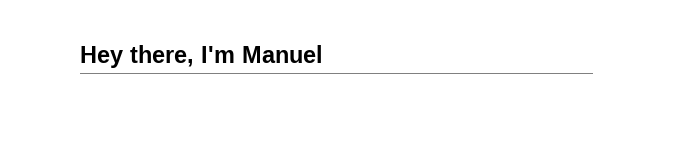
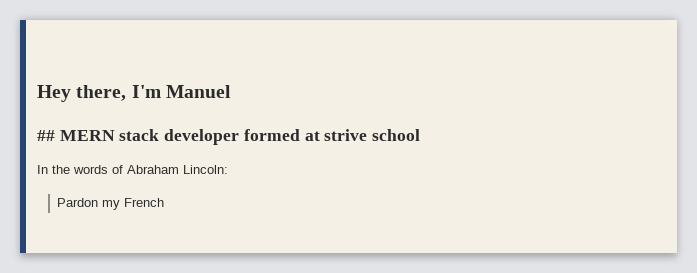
+ ## MERN stack developer formed at strive school
+ In the words of Abraham Lincoln:
+ Pardon my French

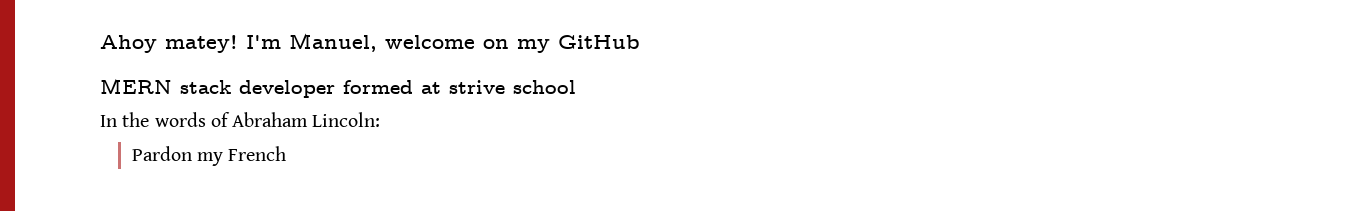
- Hey there, I'm Manuel
- ## MERN stack developer formed at strive school
+ Ahoy matey! I'm Manuel, welcome on my GitHub
+ MERN stack developer formed at strive school

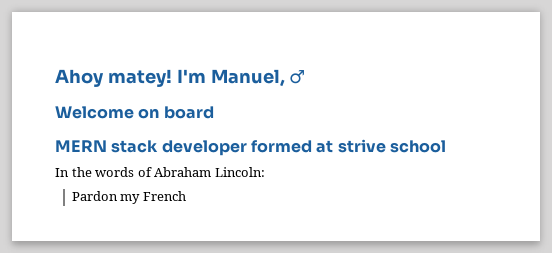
- I'm Manuel, welcome on my GitHub
+ I'm Manuel, ♂
+ Welcome on board

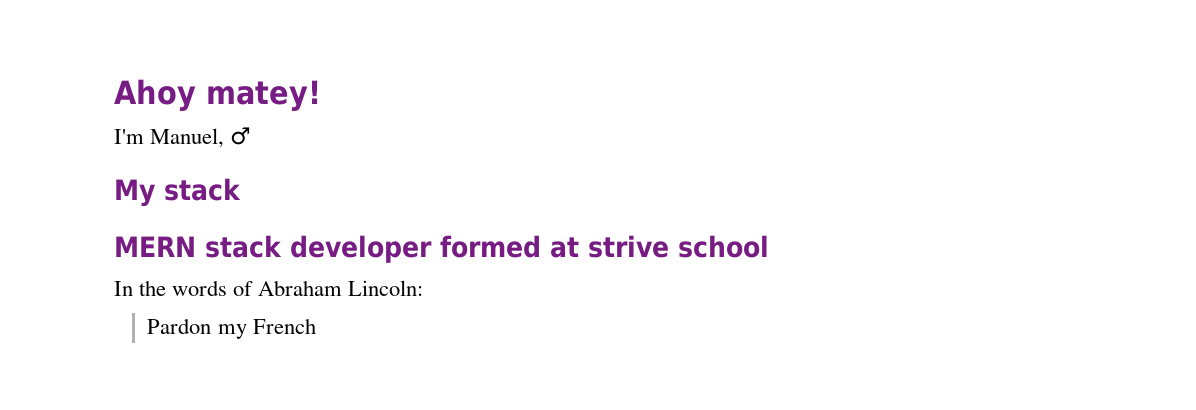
- Ahoy matey! I'm Manuel, ♂
+ Ahoy matey!
+ I'm Manuel, ♂
- Welcome on board
+ My stack

